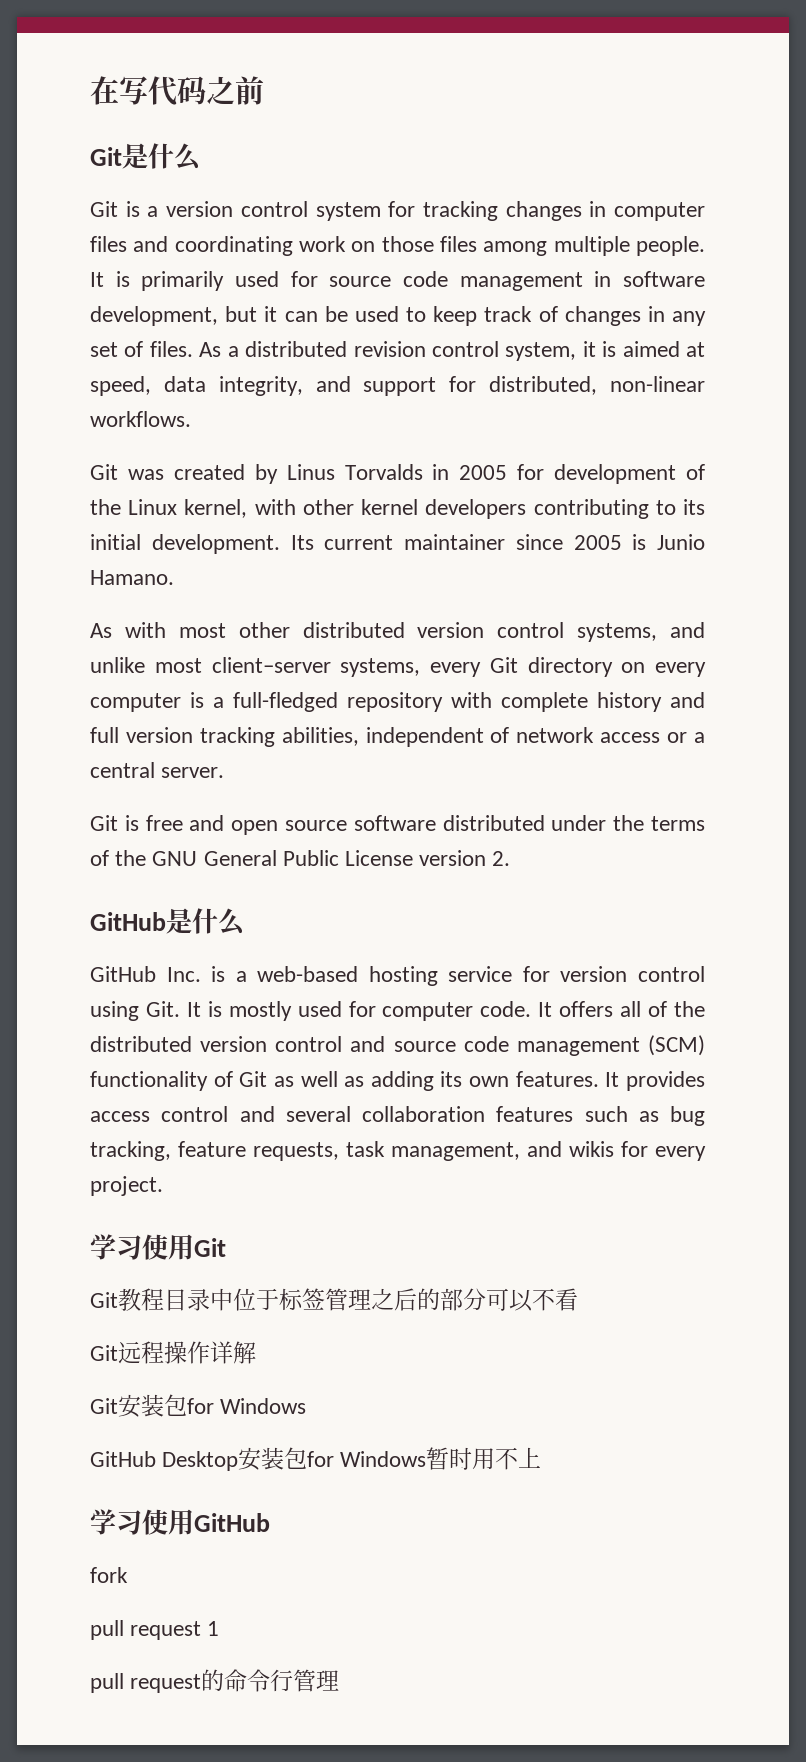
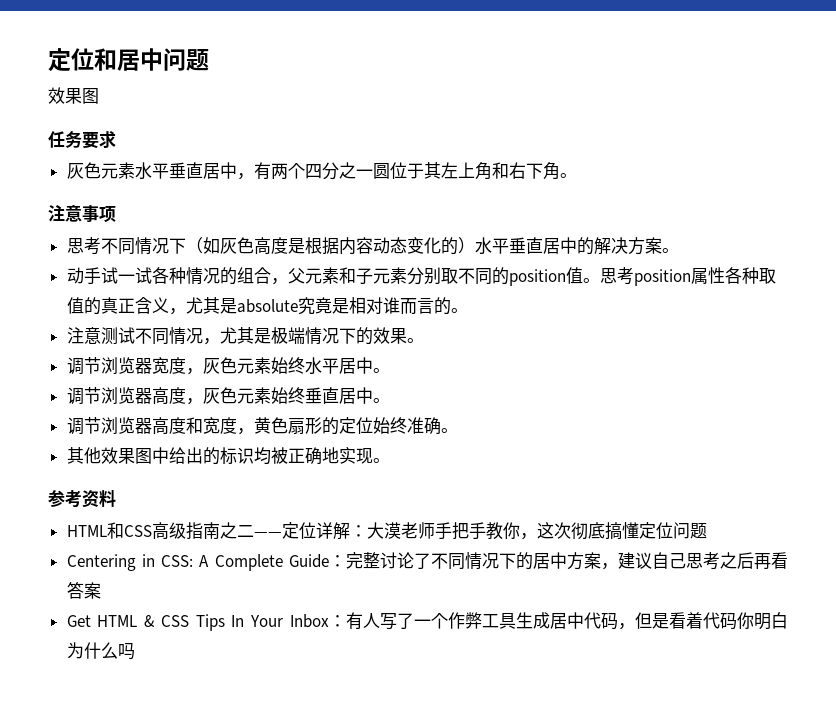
- 在写代码之前
- Git是什么
- Git is a version control system for tracking changes in computer files and coordinating work on those files among multiple people. It is primarily used for source code management in software development, but it can be used to keep track of changes in any set of files. As a distributed revision control system, it is aimed at speed, data integrity, and support for distributed, non-linear workflows.
- Git was created by Linus Torvalds in 2005 for development of the Linux kernel, with other kernel developers contributing to its initial development. Its current maintainer since 2005 is Junio Hamano.
- As with most other distributed version control systems, and unlike most client–server systems, every Git directory on every computer is a full-fledged repository with complete history and full version tracking abilities, independent of network access or a central server.
- Git is free and open source software distributed under the terms of the GNU General Public License version 2.
- GitHub是什么
- GitHub Inc. is a web-based hosting service for version control using Git. It is mostly used for computer code. It offers all of the distributed version control and source code management (SCM) functionality of Git as well as adding its own features. It provides access control and several collaboration features such as bug tracking, feature requests, task management, and wikis for every project.
- 学习使用Git
- Git教程目录中位于标签管理之后的部分可以不看
- Git远程操作详解
- Git安装包for Windows
- GitHub Desktop安装包for Windows暂时用不上
- 学习使用GitHub
- fork
- pull request 1
- pull request的命令行管理
+ 定位和居中问题
+ 效果图
+ 任务要求
+ 灰色元素水平垂直居中，有两个四分之一圆位于其左上角和右下角。
+ 注意事项
+ 思考不同情况下（如灰色高度是根据内容动态变化的）水平垂直居中的解决方案。
+ 动手试一试各种情况的组合，父元素和子元素分别取不同的position值。思考position属性各种取值的真正含义，尤其是absolute究竟是相对谁而言的。
+ 注意测试不同情况，尤其是极端情况下的效果。
+ 调节浏览器宽度，灰色元素始终水平居中。
+ 调节浏览器高度，灰色元素始终垂直居中。
+ 调节浏览器高度和宽度，黄色扇形的定位始终准确。
+ 其他效果图中给出的标识均被正确地实现。
+ 参考资料
+ HTML和CSS高级指南之二——定位详解：大漠老师手把手教你，这次彻底搞懂定位问题
+ Centering in CSS: A Complete Guide：完整讨论了不同情况下的居中方案，建议自己思考之后再看答案
+ Get HTML & CSS Tips In Your Inbox：有人写了一个作弊工具生成居中代码，但是看着代码你明白为什么吗

